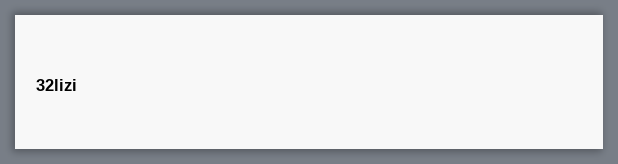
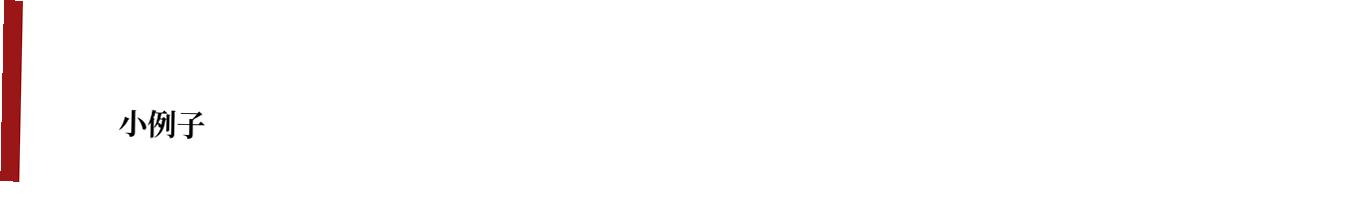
- 32lizi
+ 小例子

